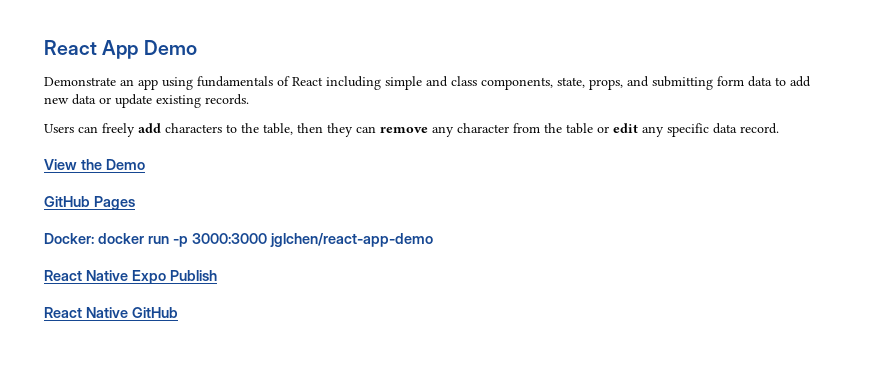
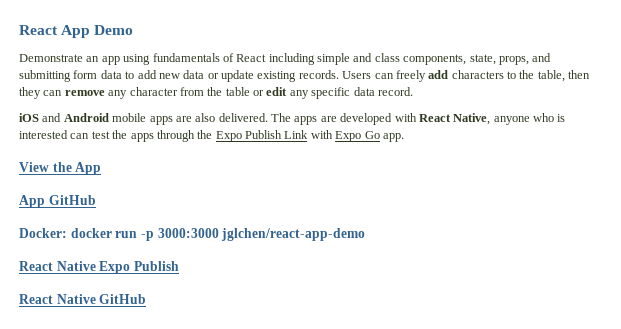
- Demonstrate an app using fundamentals of React including simple and class components, state, props, and submitting form data to add new data or update existing records.
- Users can freely add characters to the table, then they can remove any character from the table or edit any specific data record.
+ Demonstrate an app using fundamentals of React including simple and class components, state, props, and submitting form data to add new data or update existing records. Users can freely add characters to the table, then they can remove any character from the table or edit any specific data record.
+ iOS and Android mobile apps are also delivered. The apps are developed with React Native, anyone who is interested can test the apps through the Expo Publish Link with Expo Go app.
- View the Demo
- GitHub Pages
+ View the App
+ App GitHub

